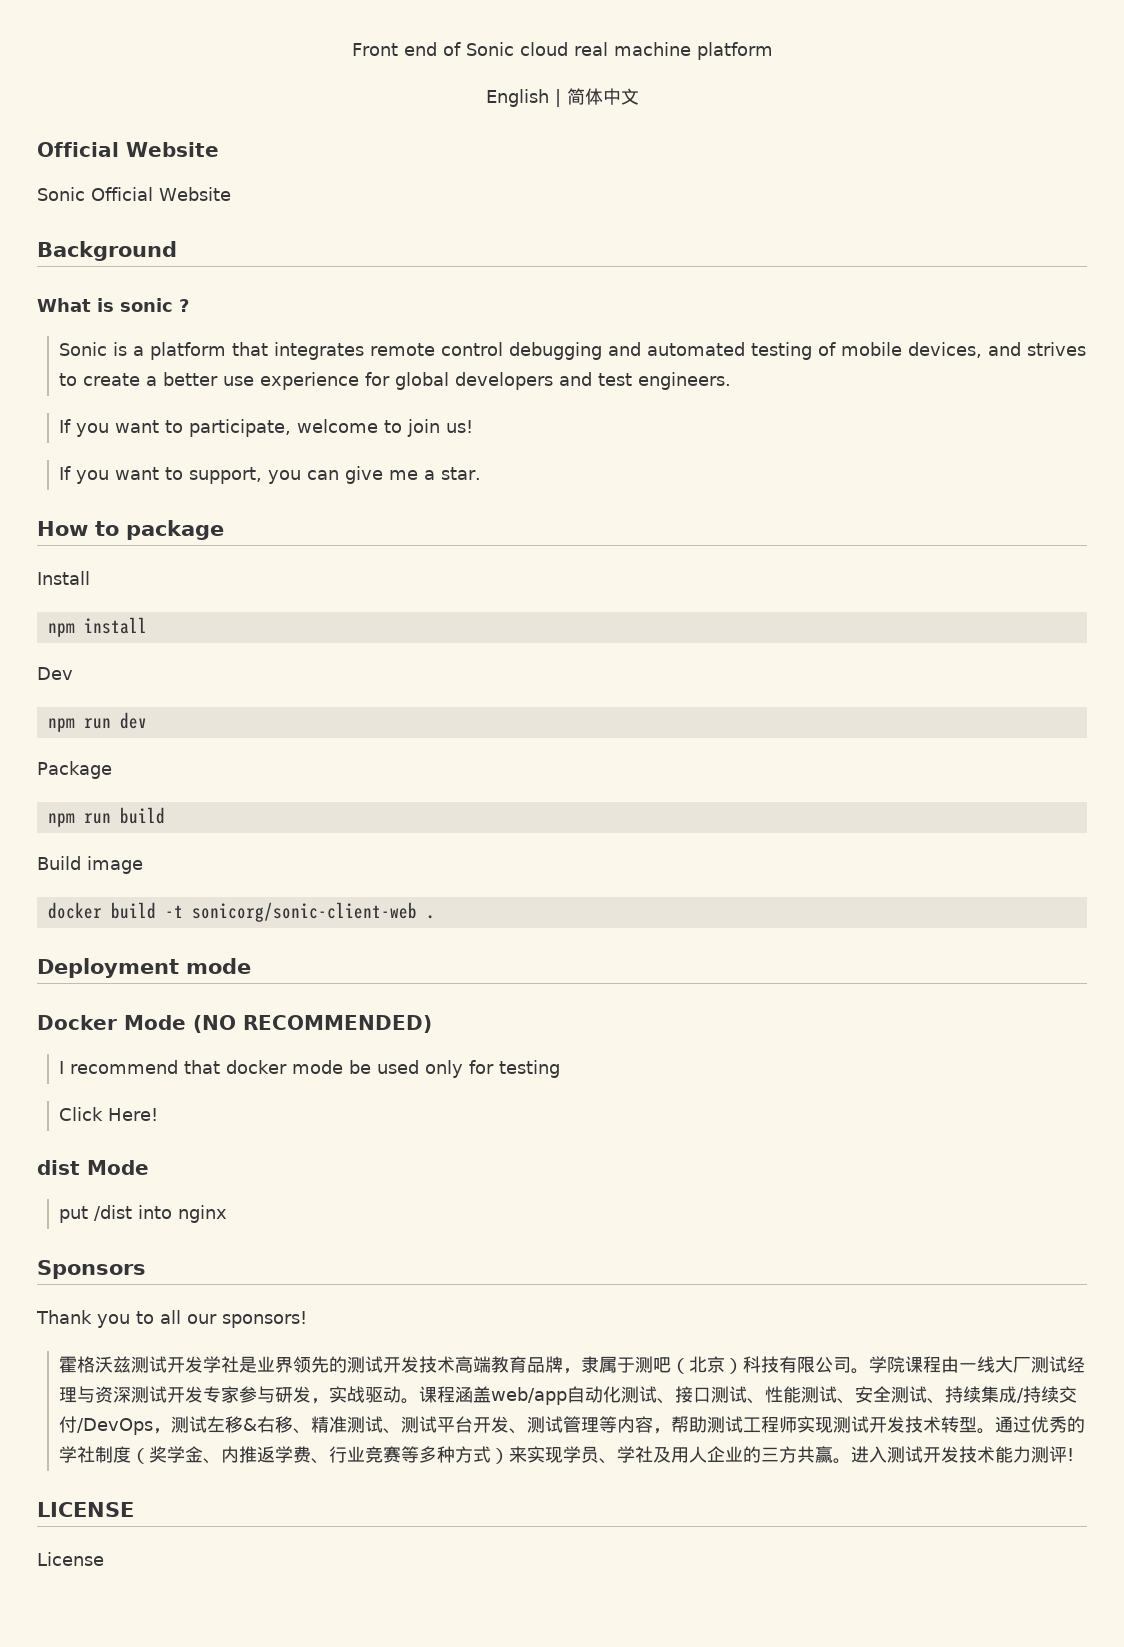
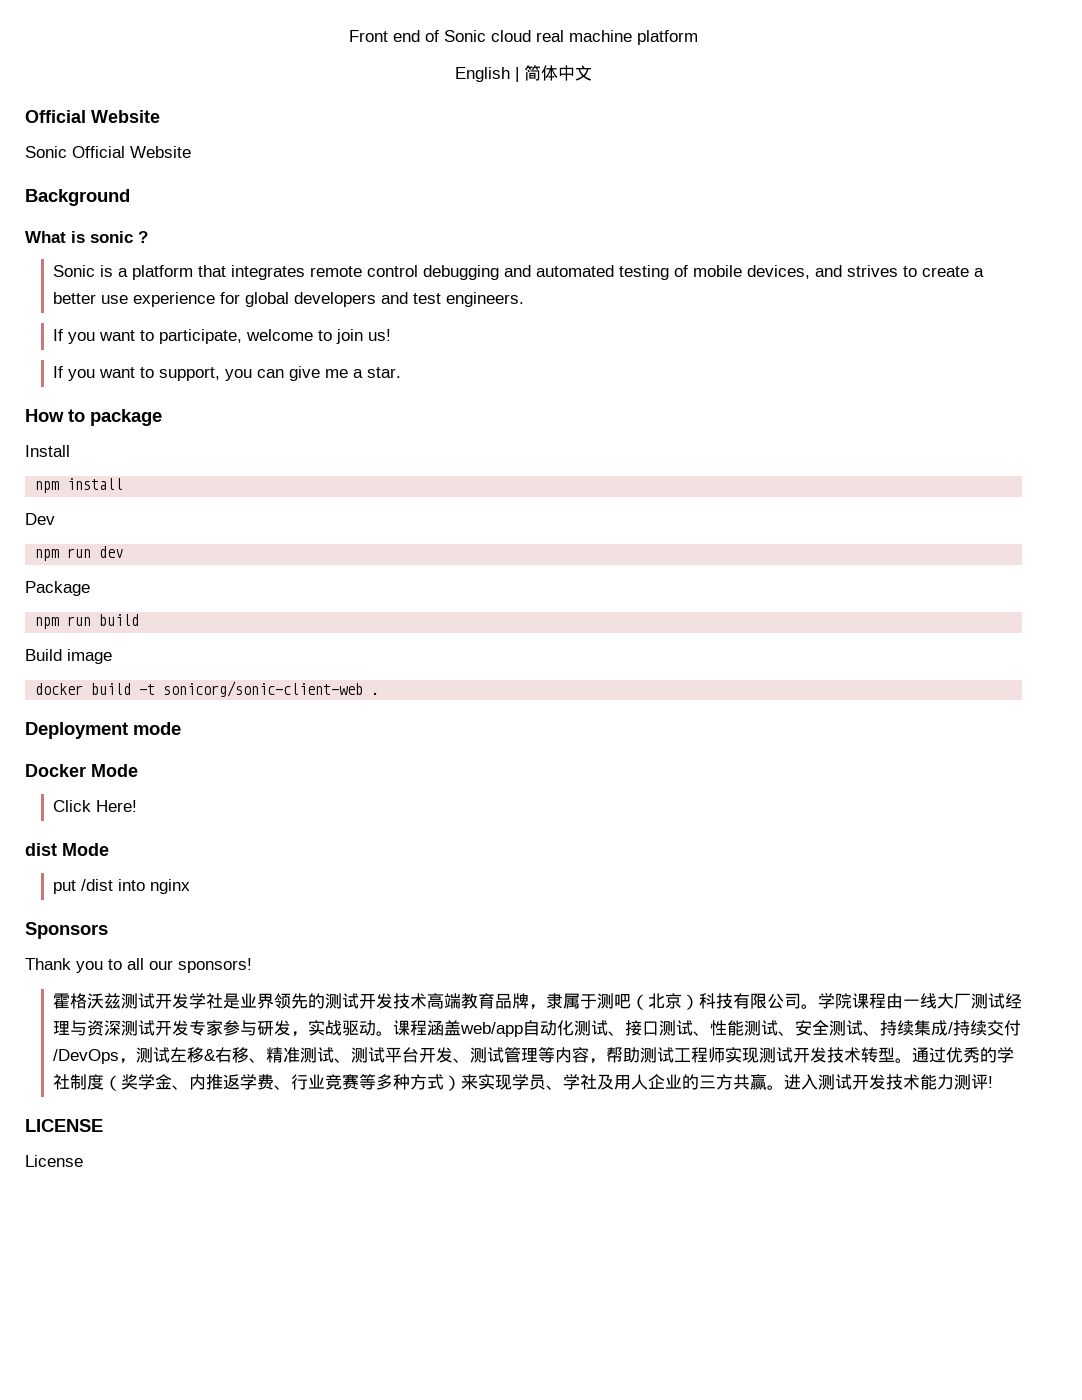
- Docker Mode (NO RECOMMENDED)
- I recommend that docker mode be used only for testing
+ Docker Mode

